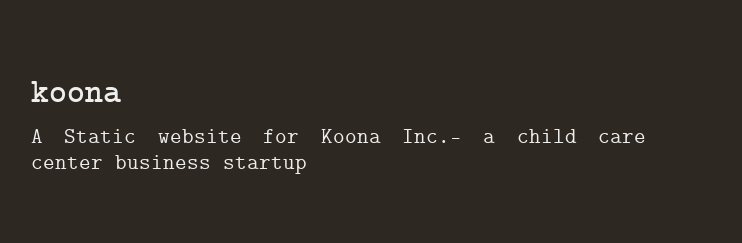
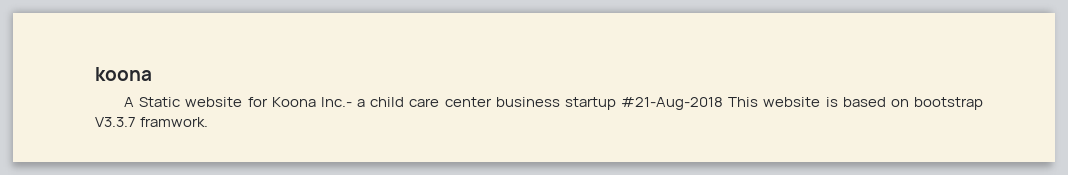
- A Static website for Koona Inc.- a child care center business startup
+ A Static website for Koona Inc.- a child care center business startup #21-Aug-2018 This website is based on bootstrap V3.3.7 framwork.

